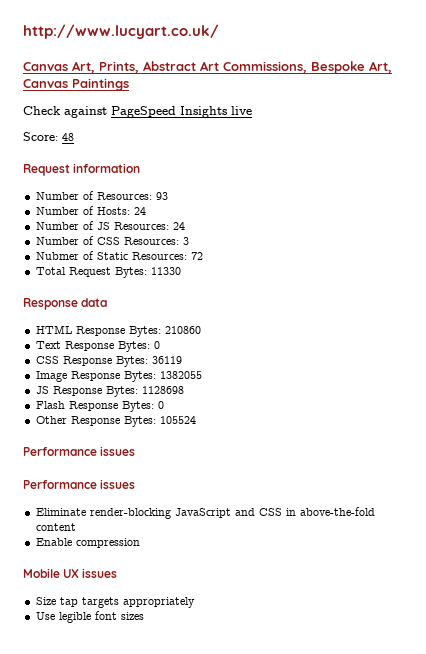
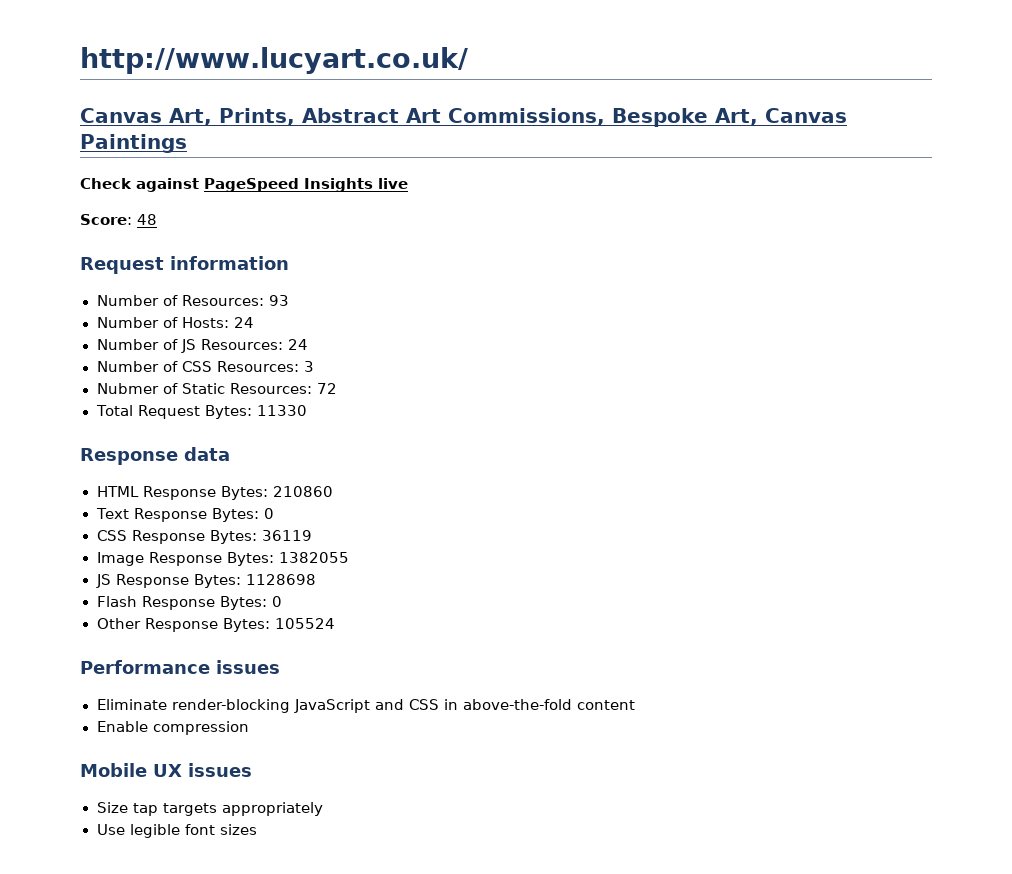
  Other Response Bytes: 105524
- Performance issues

